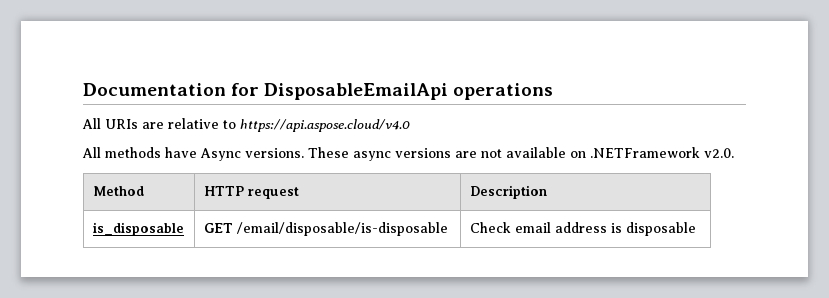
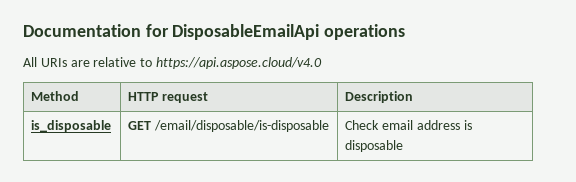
- All methods have Async versions. These async versions are not available on .NETFramework v2.0.

